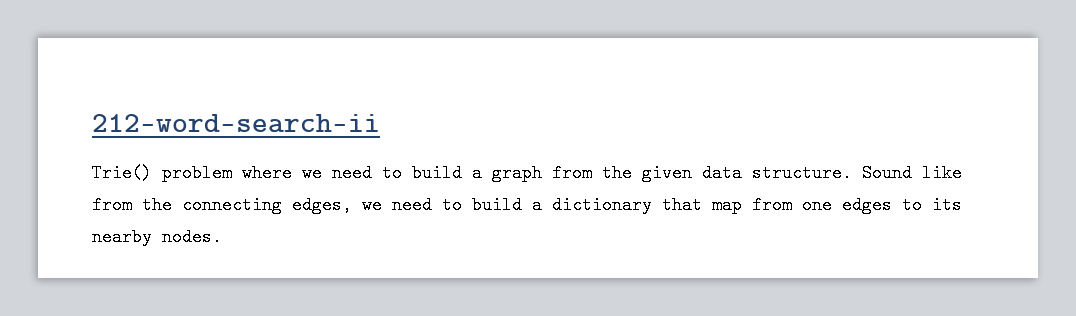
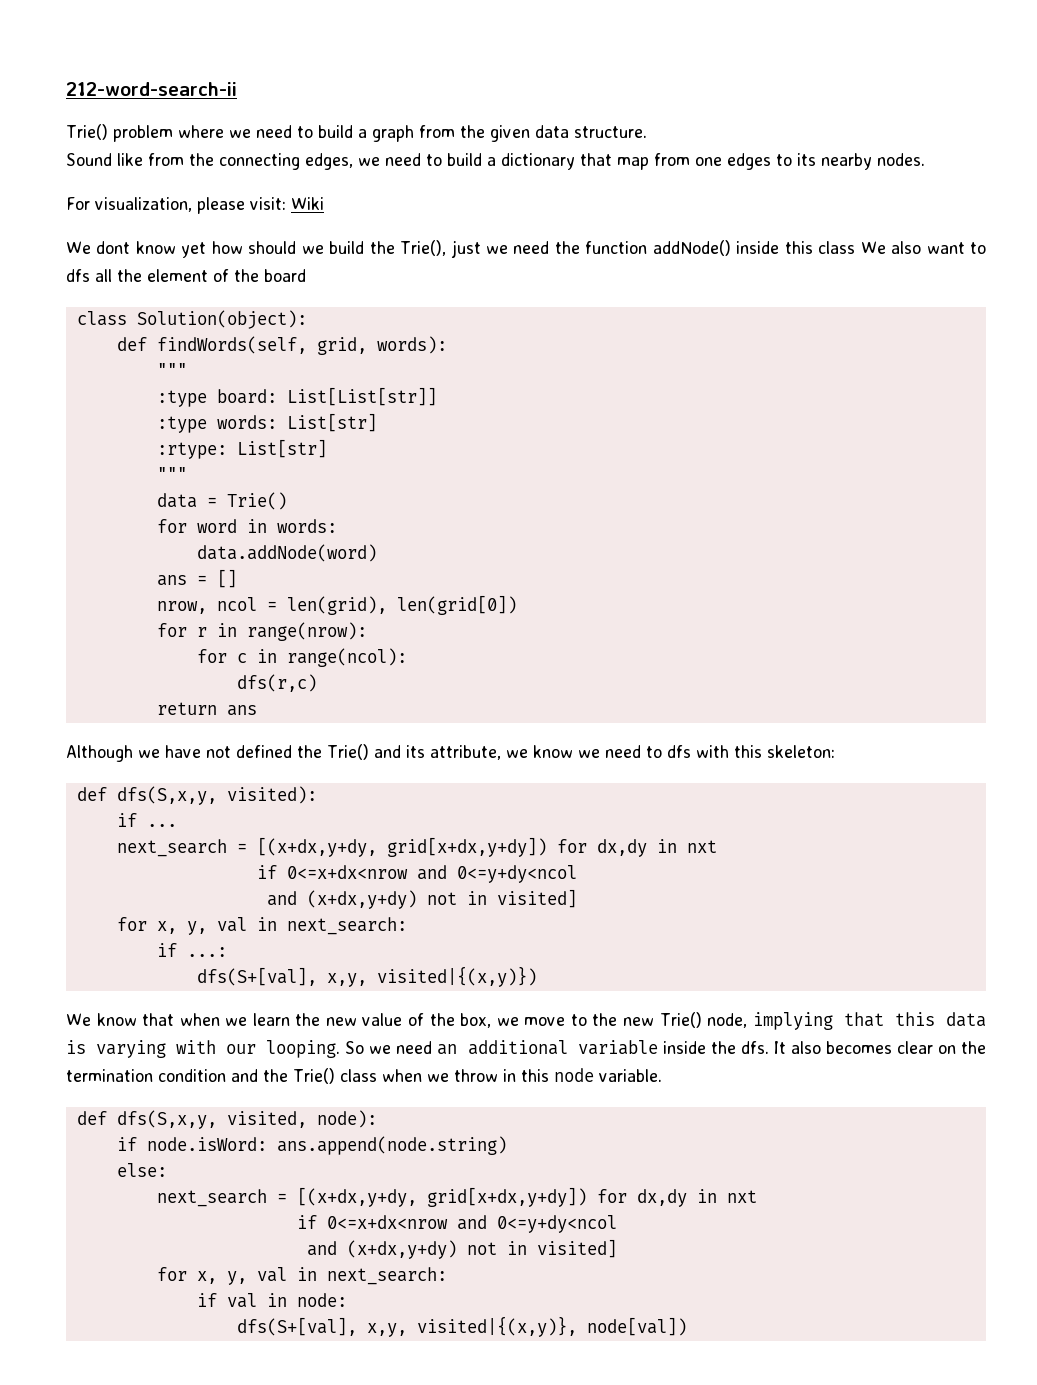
- Trie() problem where we need to build a graph from the given data structure. Sound like from the connecting edges, we need to build a dictionary that map from one edges to its nearby nodes.
+ Trie() problem where we need to build a graph from the given data structure.
+ Sound like from the connecting edges, we need to build a dictionary that map from one edges to its nearby nodes.
+ For visualization, please visit: Wiki
+ We dont know yet how should we build the Trie(), just we need the function addNode() inside this class We also want to dfs all the element of the board
+ class Solution(object):
+ def findWords(self, grid, words):
+ """
+ :type board: List[List[str]]
+ :type words: List[str]
+ :rtype: List[str]
+ """
+ data = Trie()
+ for word in words:
+ data.addNode(word)
+ ans = []
+ nrow, ncol = len(grid), len(grid[0])
+ for r in range(nrow):
+ for c in range(ncol):
+ dfs(r,c)
+ return ans
+ Although we have not defined the Trie() and its attribute, we know we need to dfs with this skeleton:
+ def dfs(S,x,y, visited):
+ if ...
+ next_search = [(x+dx,y+dy, grid[x+dx,y+dy]) for dx,dy in nxt
+ if 0<=x+dx<nrow and 0<=y+dy<ncol
+ and (x+dx,y+dy) not in visited]
+ for x, y, val in next_search:
+ if ...:
+ dfs(S+[val], x,y, visited|{(x,y)})
+ We know that when we learn the new value of the box, we move to the new Trie() node, implying that this data is varying with our looping. So we need an additional variable inside the dfs. It also becomes clear on the termination condition and the Trie() class when we throw in this node variable.
+ def dfs(S,x,y, visited, node):
+ if node.isWord: ans.append(node.string)
+ else:
+ next_search = [(x+dx,y+dy, grid[x+dx,y+dy]) for dx,dy in nxt
+ if 0<=x+dx<nrow and 0<=y+dy<ncol
+ and (x+dx,y+dy) not in visited]
+ for x, y, val in next_search:
+ if val in node:
+ dfs(S+[val], x,y, visited|{(x,y)}, node[val])

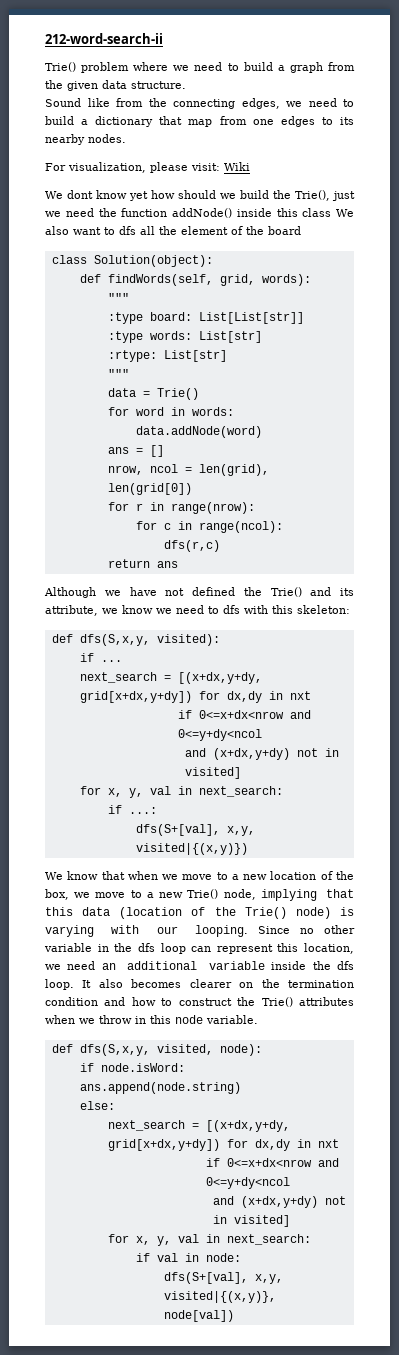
- We know that when we learn the new value of the box, we move to the new Trie() node, implying that this data is varying with our looping.
+ We know that when we move to a new location of the box, we move to a new Trie() node, implying that this data (location of the Trie() node) is varying with our looping.
- So we need an additional variable inside the dfs.
+ Since no other variable in the dfs loop can represent this location, we need an additional variable inside the dfs loop.
- It also becomes clear on the termination condition and the Trie() class when we throw in this node variable.
+ It also becomes clearer on the termination condition and how to construct the Trie() attributes when we throw in this node variable.

